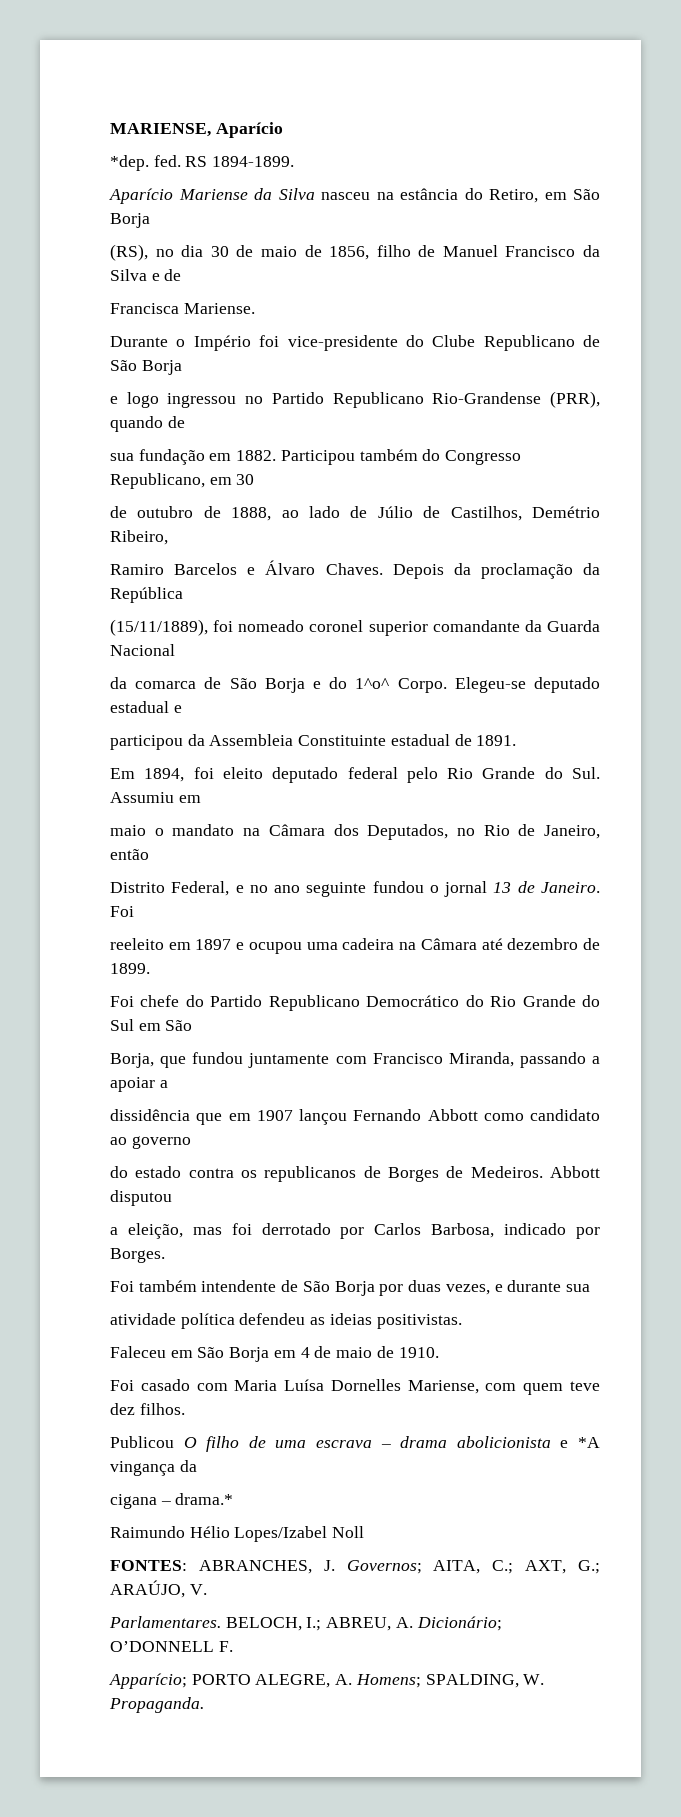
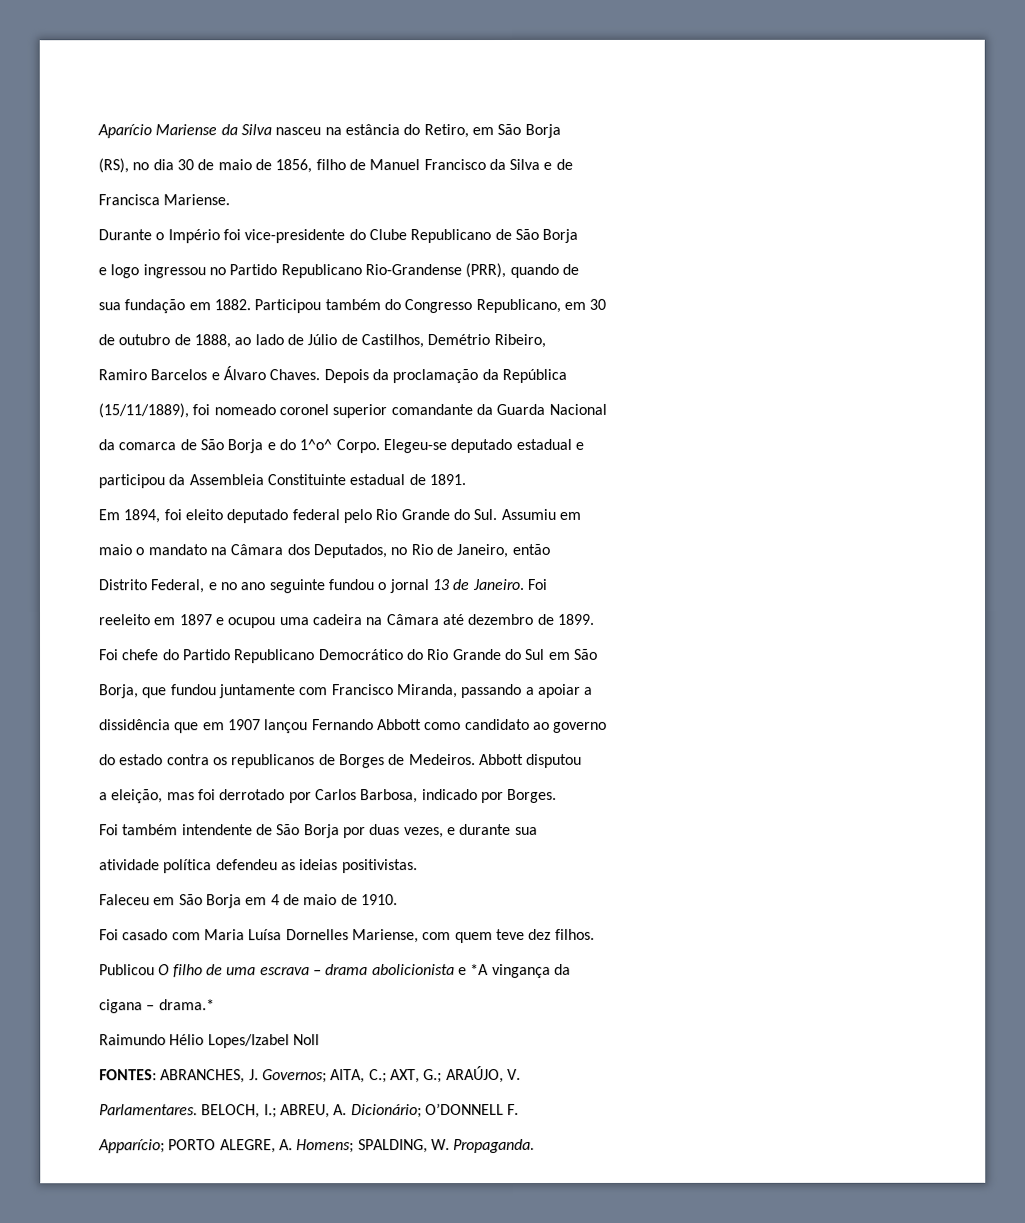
- MARIENSE, Aparício
- *dep. fed. RS 1894-1899.

